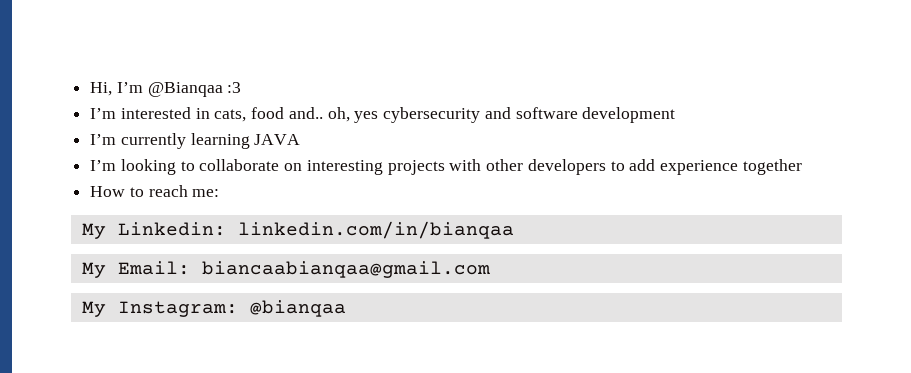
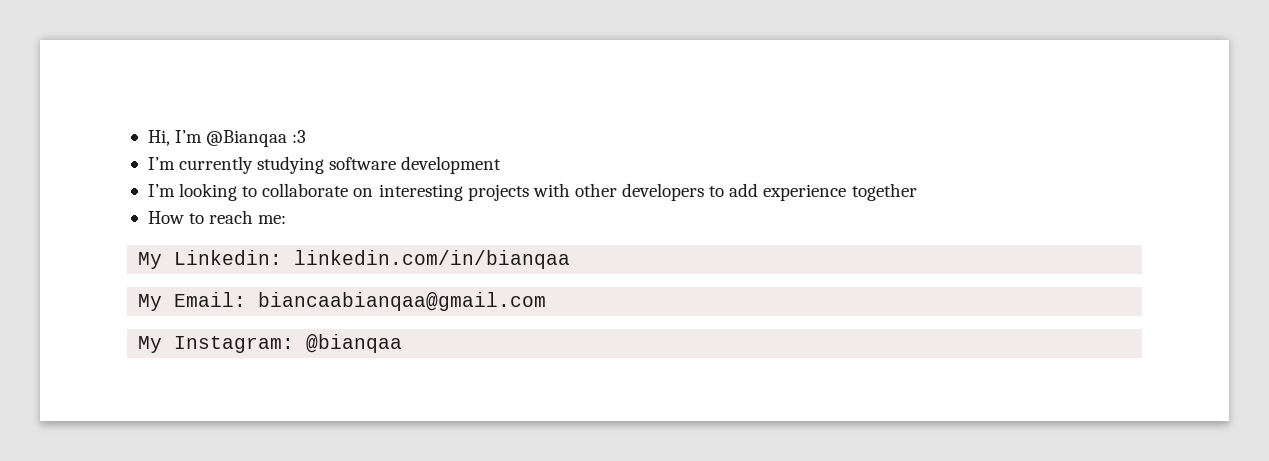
- I’m interested in cats, food and.. oh, yes cybersecurity and software development
- I’m currently learning JAVA
+ I’m currently studying software development

